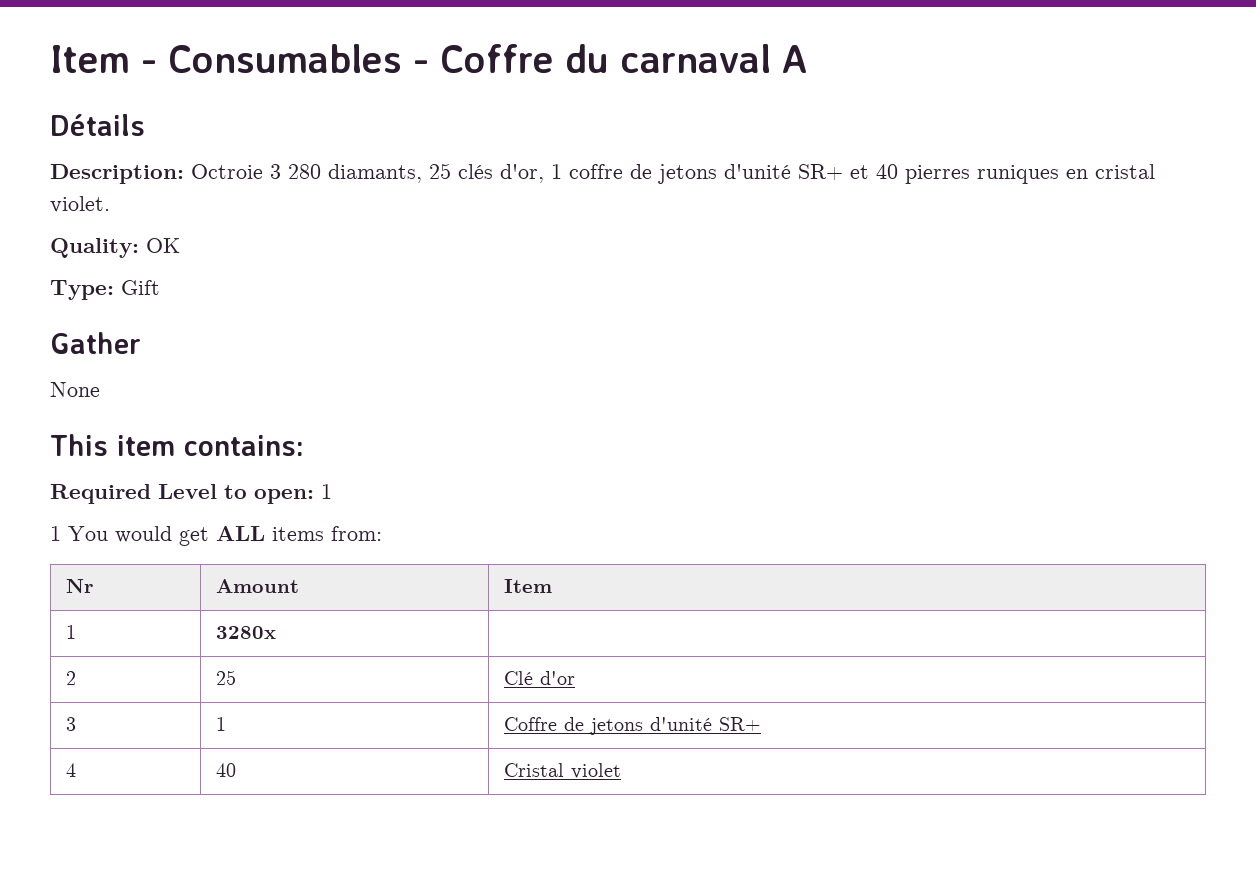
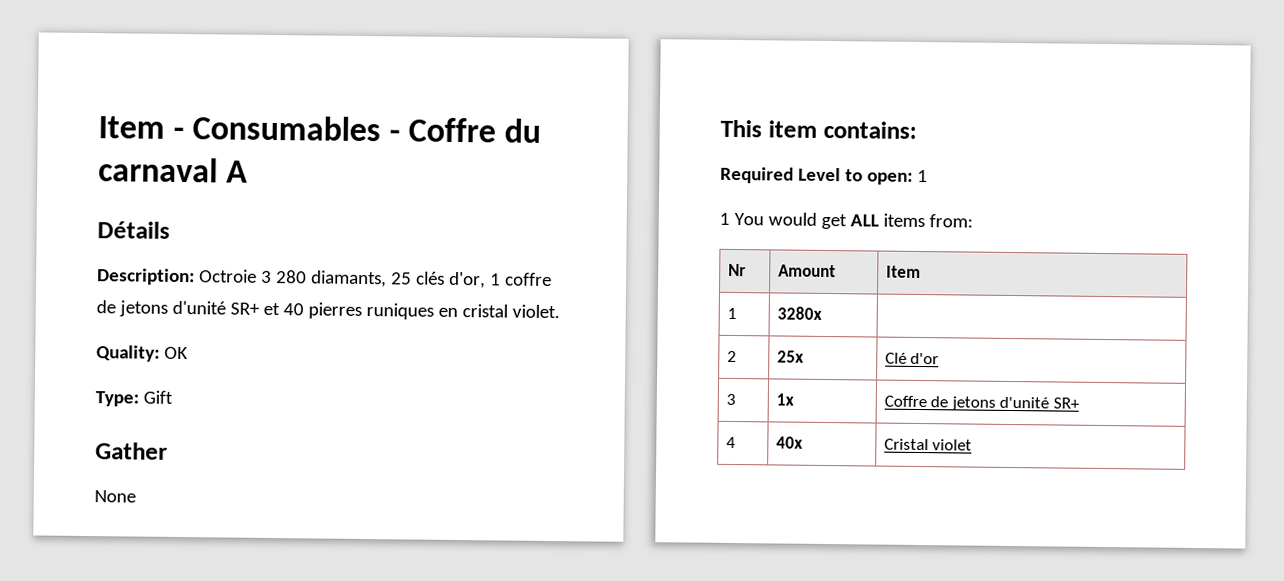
- 2 | 25 | Clé d'or
+ 2 | 25x | Clé d'or
- 3 | 1 | Coffre de jetons d'unité SR+
+ 3 | 1x | Coffre de jetons d'unité SR+
- 4 | 40 | Cristal violet
+ 4 | 40x | Cristal violet

